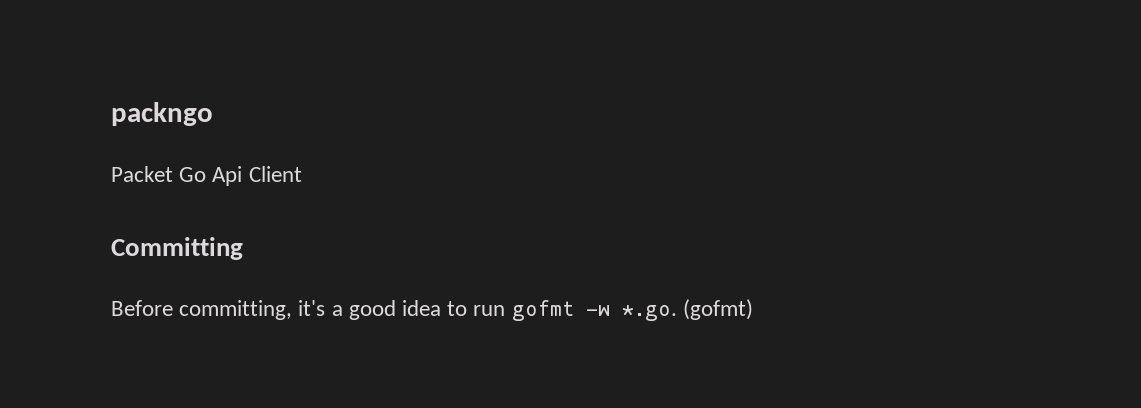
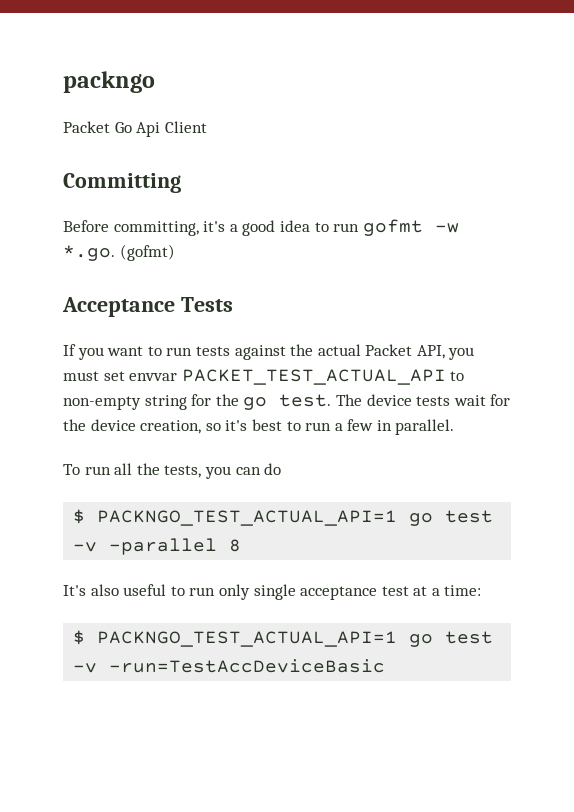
+ Acceptance Tests
+ If you want to run tests against the actual Packet API, you must set envvar PACKET_TEST_ACTUAL_API to non-empty string for the go test. The device tests wait for the device creation, so it's best to run a few in parallel.
+ To run all the tests, you can do
+ $ PACKNGO_TEST_ACTUAL_API=1 go test -v -parallel 8
+ It's also useful to run only single acceptance test at a time:
+ $ PACKNGO_TEST_ACTUAL_API=1 go test -v -run=TestAccDeviceBasic

